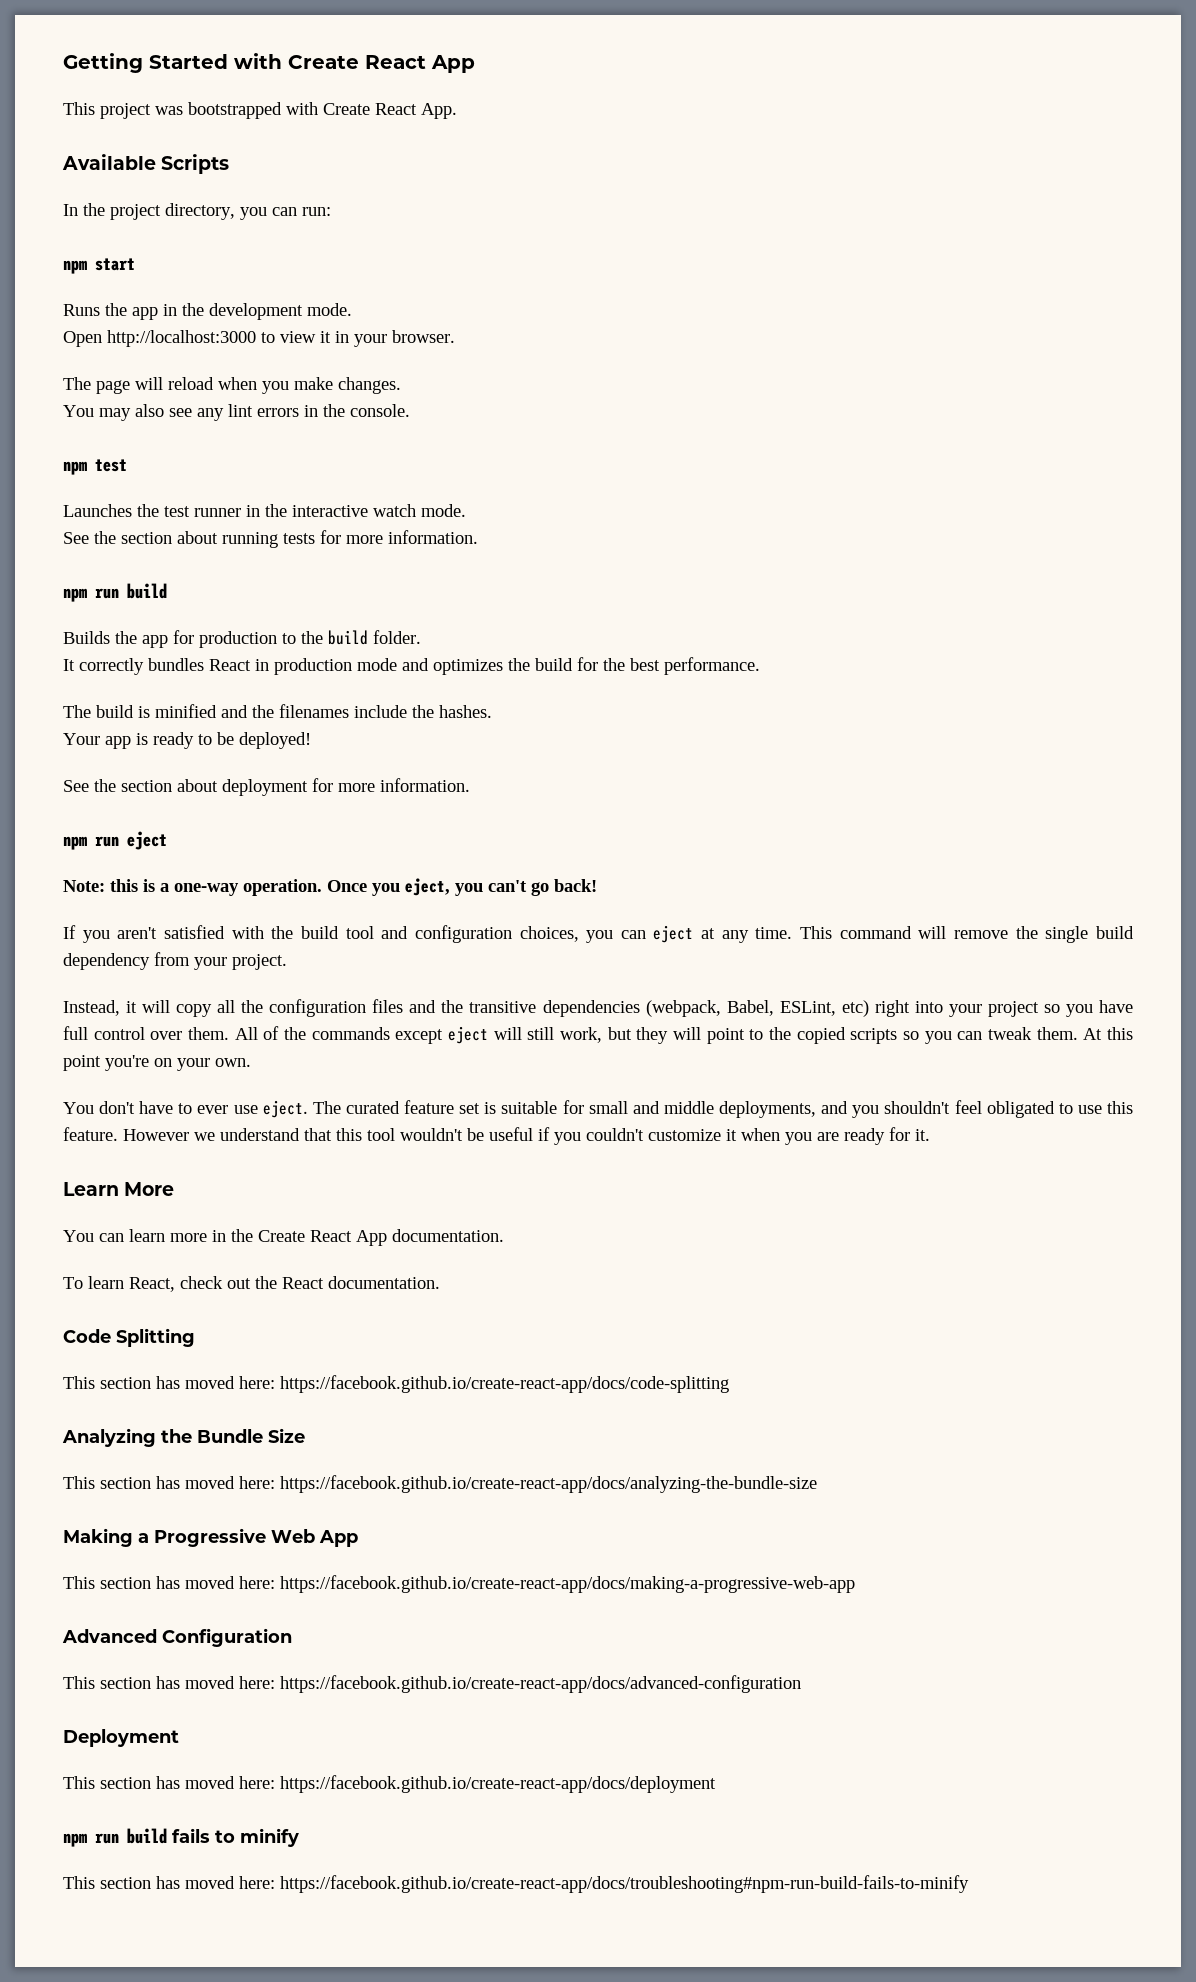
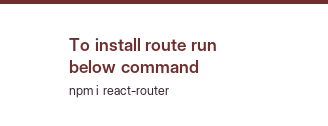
- Getting Started with Create React App
- This project was bootstrapped with Create React App.
- Available Scripts
- In the project directory, you can run:
- npm start
- Runs the app in the development mode.
- Open http://localhost:3000 to view it in your browser.
- The page will reload when you make changes.
- You may also see any lint errors in the console.
- npm test
- Launches the test runner in the interactive watch mode.
- See the section about running tests for more information.
- npm run build
- Builds the app for production to the build folder.
- It correctly bundles React in production mode and optimizes the build for the best performance.
- The build is minified and the filenames include the hashes.
- Your app is ready to be deployed!
- See the section about deployment for more information.
- npm run eject
- Note: this is a one-way operation. Once you eject, you can't go back!
- If you aren't satisfied with the build tool and configuration choices, you can eject at any time. This command will remove the single build dependency from your project.
- Instead, it will copy all the configuration files and the transitive dependencies (webpack, Babel, ESLint, etc) right into your project so you have full control over them. All of the commands except eject will still work, but they will point to the copied scripts so you can tweak them. At this point you're on your own.
- You don't have to ever use eject. The curated feature set is suitable for small and middle deployments, and you shouldn't feel obligated to use this feature. However we understand that this tool wouldn't be useful if you couldn't customize it when you are ready for it.
- Learn More
- You can learn more in the Create React App documentation.
- To learn React, check out the React documentation.
- Code Splitting
- This section has moved here: https://facebook.github.io/create-react-app/docs/code-splitting
- Analyzing the Bundle Size
- This section has moved here: https://facebook.github.io/create-react-app/docs/analyzing-the-bundle-size
- Making a Progressive Web App
- This section has moved here: https://facebook.github.io/create-react-app/docs/making-a-progressive-web-app
- Advanced Configuration
- This section has moved here: https://facebook.github.io/create-react-app/docs/advanced-configuration
- Deployment
- This section has moved here: https://facebook.github.io/create-react-app/docs/deployment
- npm run build fails to minify
- This section has moved here: https://facebook.github.io/create-react-app/docs/troubleshooting#npm-run-build-fails-to-minify
+ To install route run below command
+ npm i react-router

